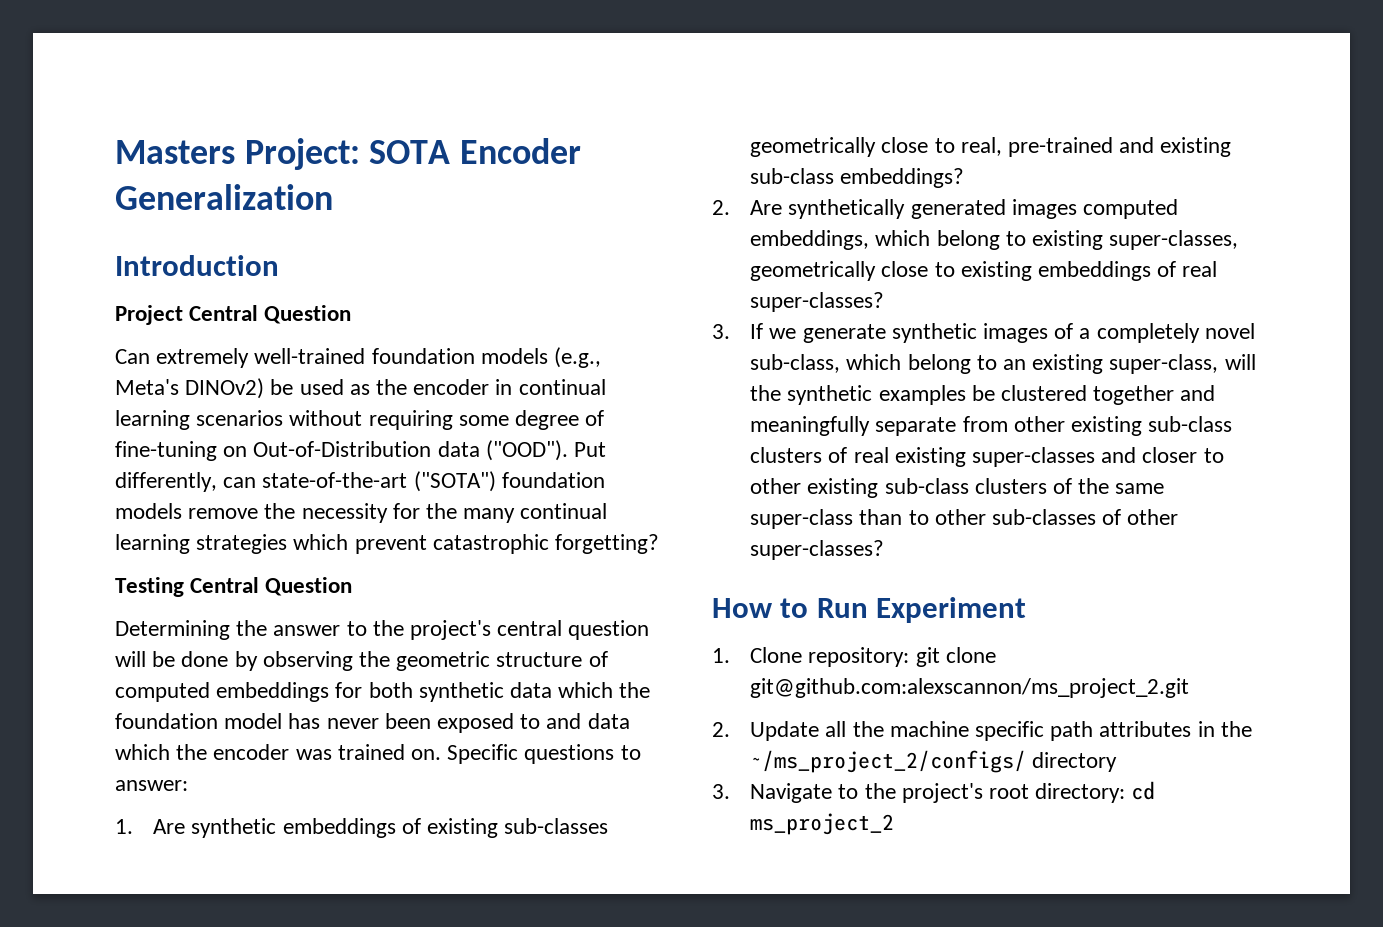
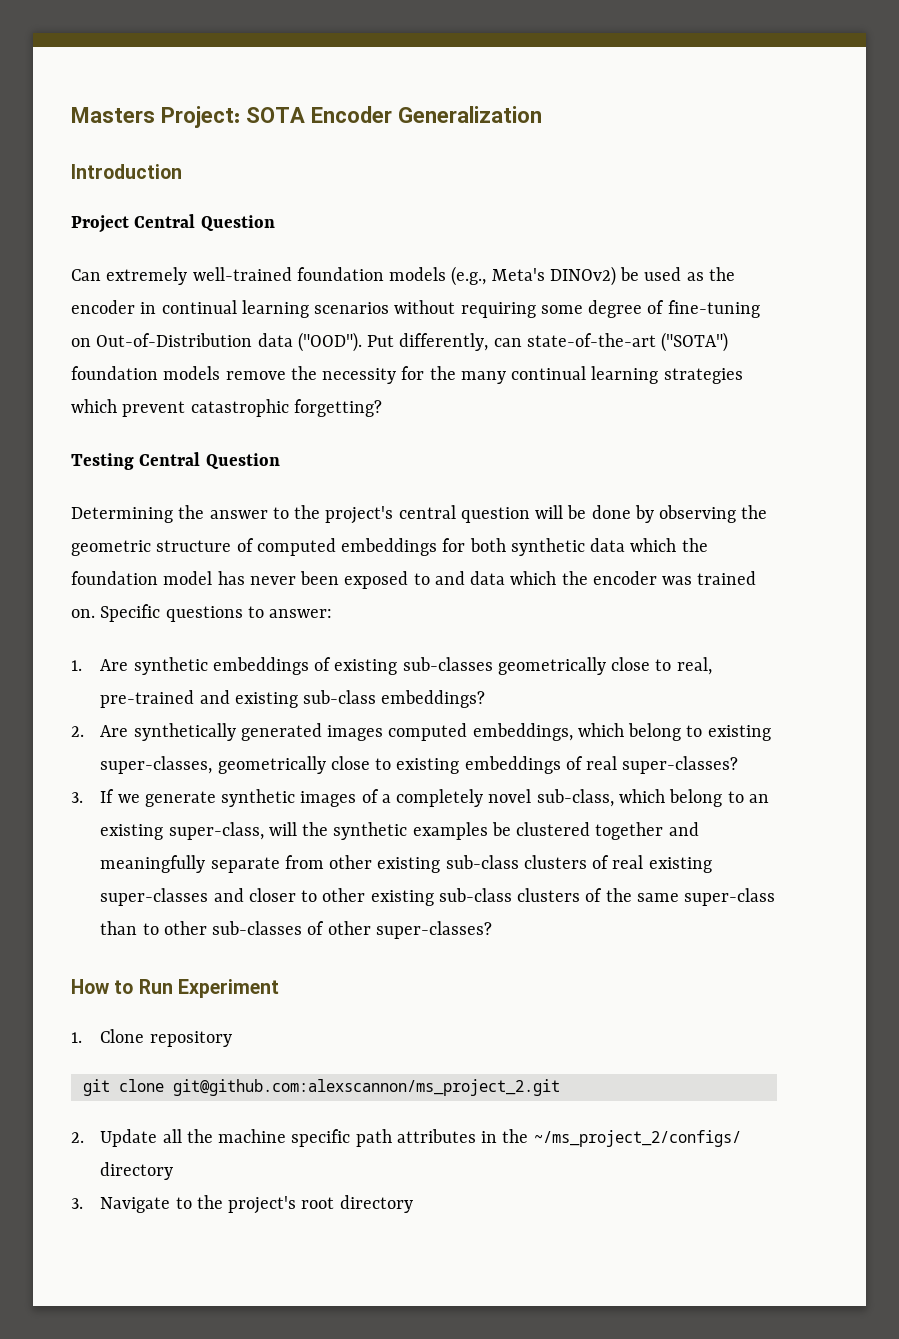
- 1. Clone repository: git clone git@github.com:alexscannon/ms_project_2.git
+ 1. Clone repository
+ git clone git@github.com:alexscannon/ms_project_2.git
- 3. Navigate to the project's root directory: cd ms_project_2
+ 3. Navigate to the project's root directory

